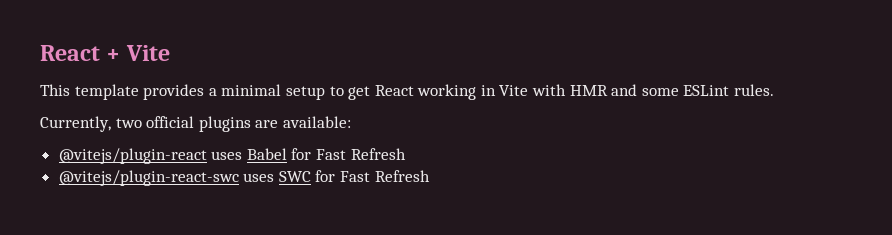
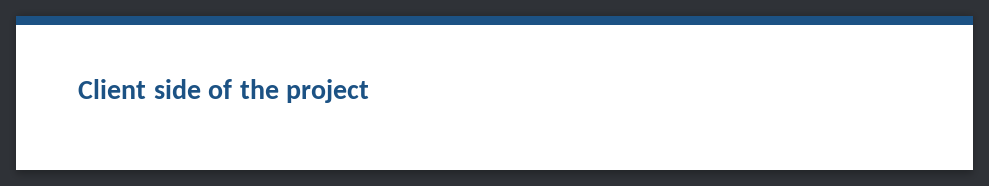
- React + Vite
- This template provides a minimal setup to get React working in Vite with HMR and some ESLint rules.
- Currently, two official plugins are available:
- @vitejs/plugin-react uses Babel for Fast Refresh
- @vitejs/plugin-react-swc uses SWC for Fast Refresh
+ Client side of the project

